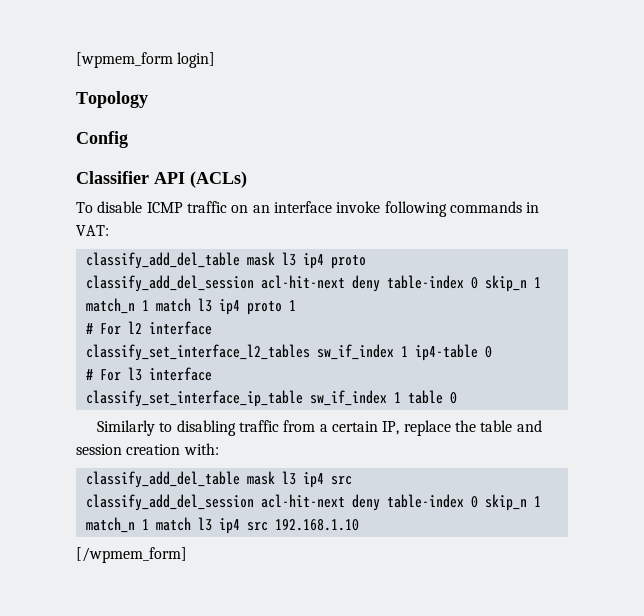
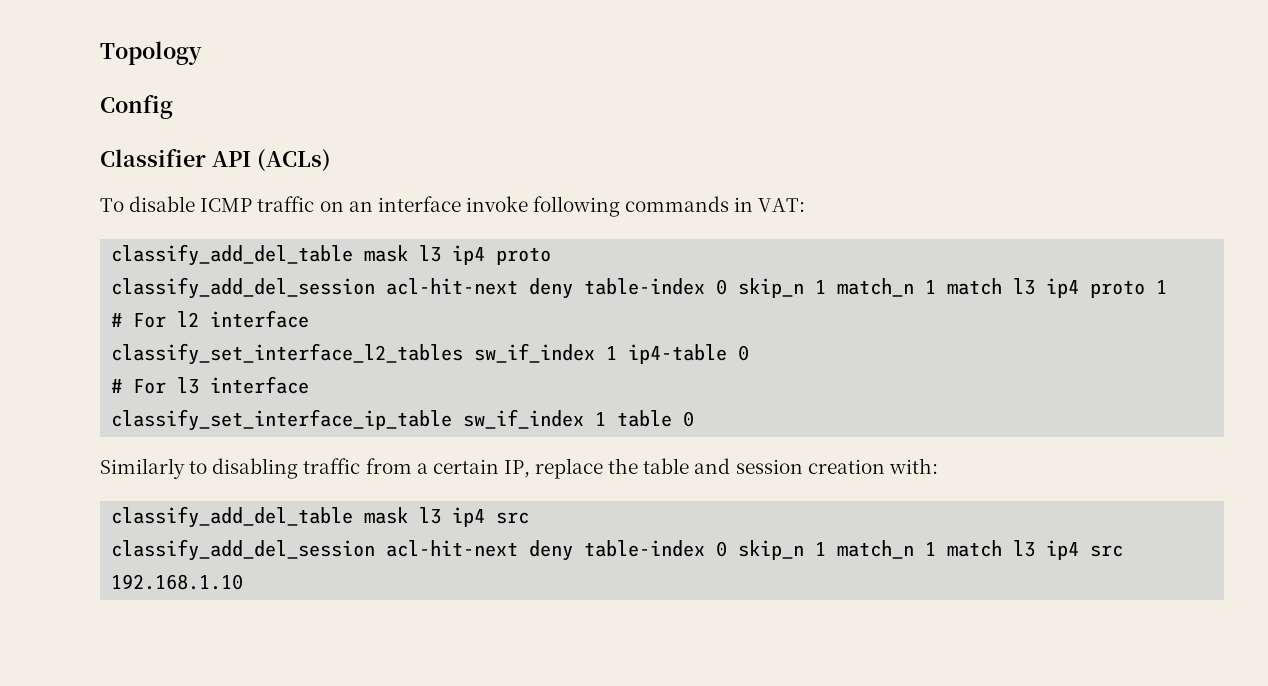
- [wpmem_form login]
- [/wpmem_form]

